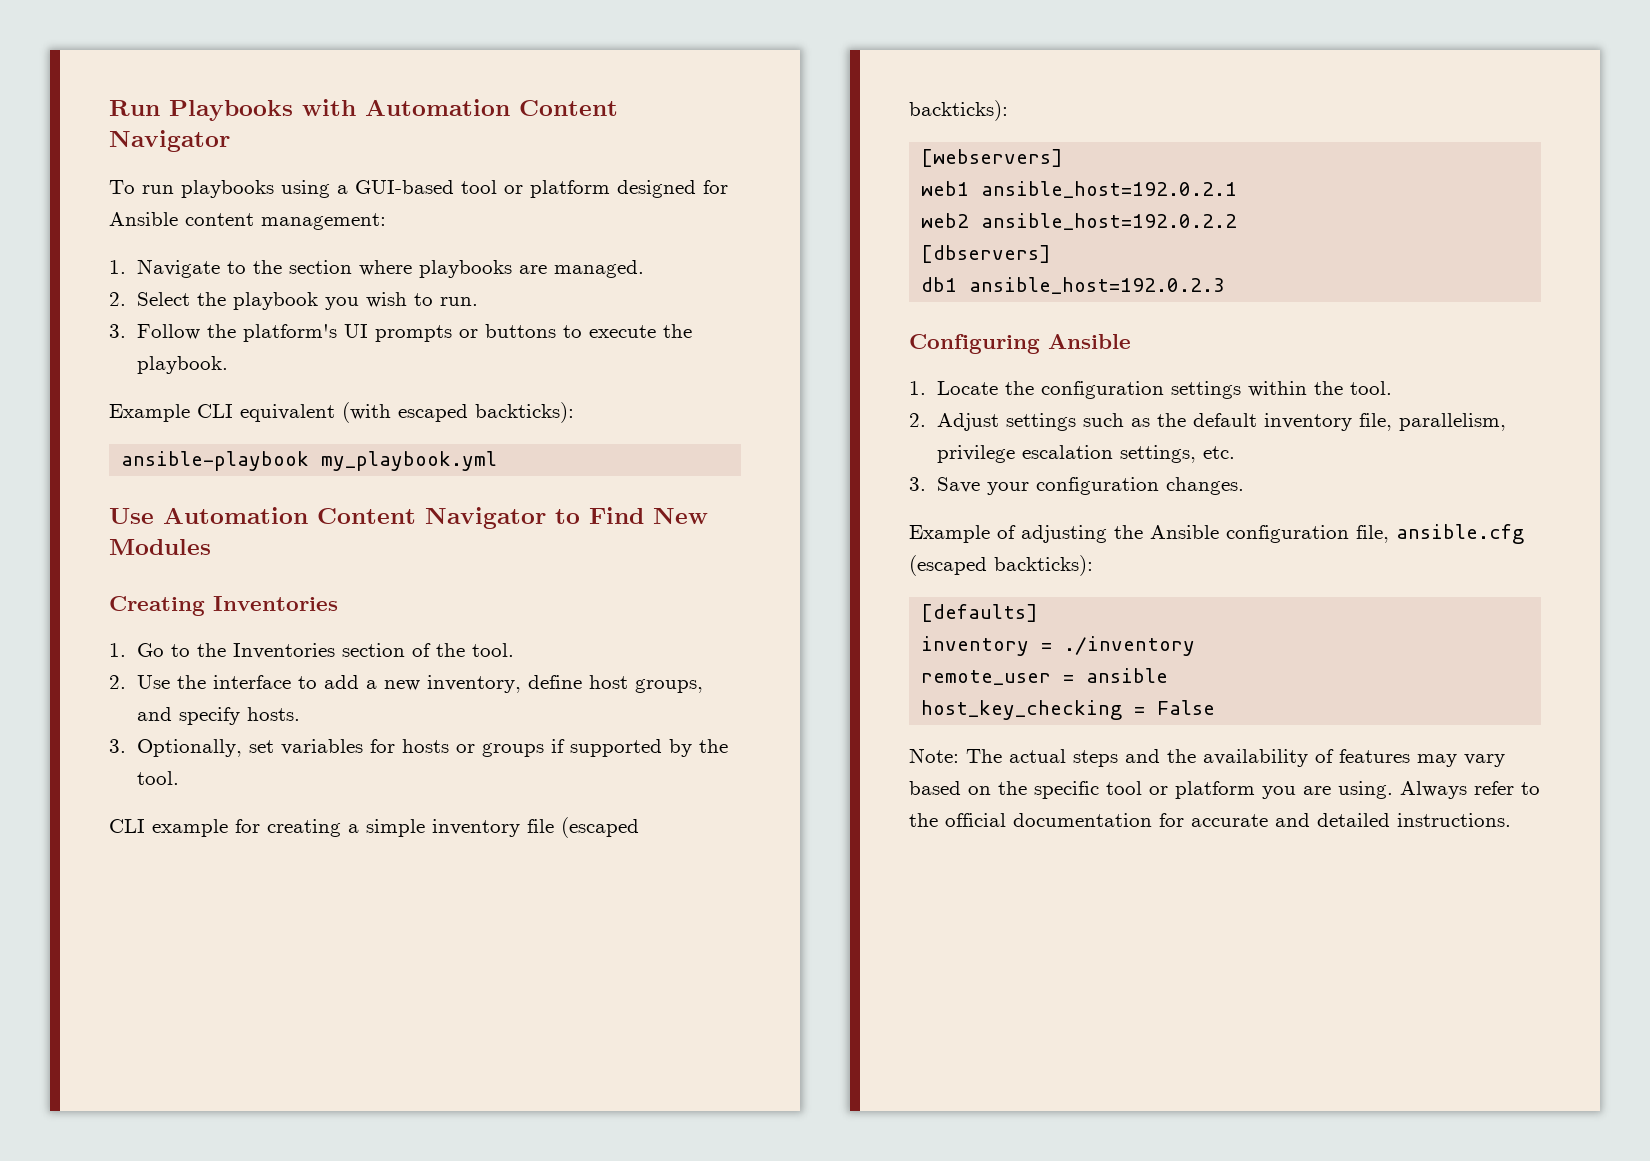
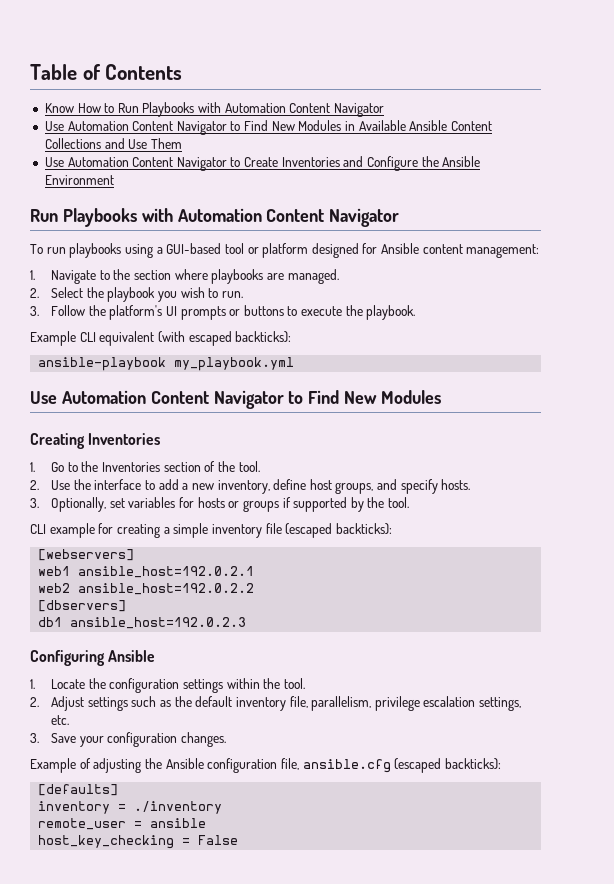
+ Table of Contents
+ Know How to Run Playbooks with Automation Content Navigator
+ Use Automation Content Navigator to Find New Modules in Available Ansible Content Collections and Use Them
+ Use Automation Content Navigator to Create Inventories and Configure the Ansible Environment
- Note: The actual steps and the availability of features may vary based on the specific tool or platform you are using. Always refer to the official documentation for accurate and detailed instructions.

